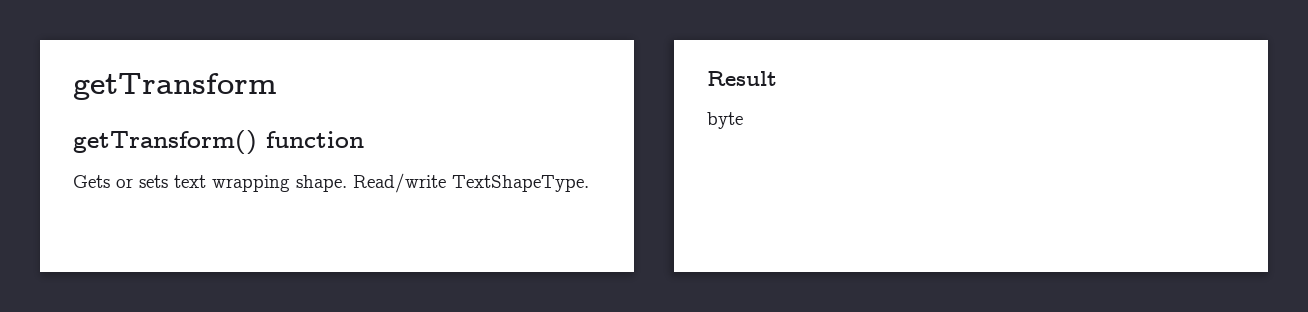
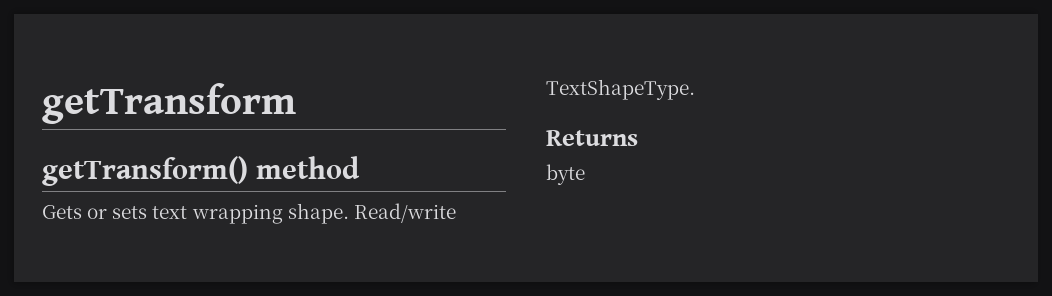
- getTransform() function
+ getTransform() method
- Result
+ Returns

